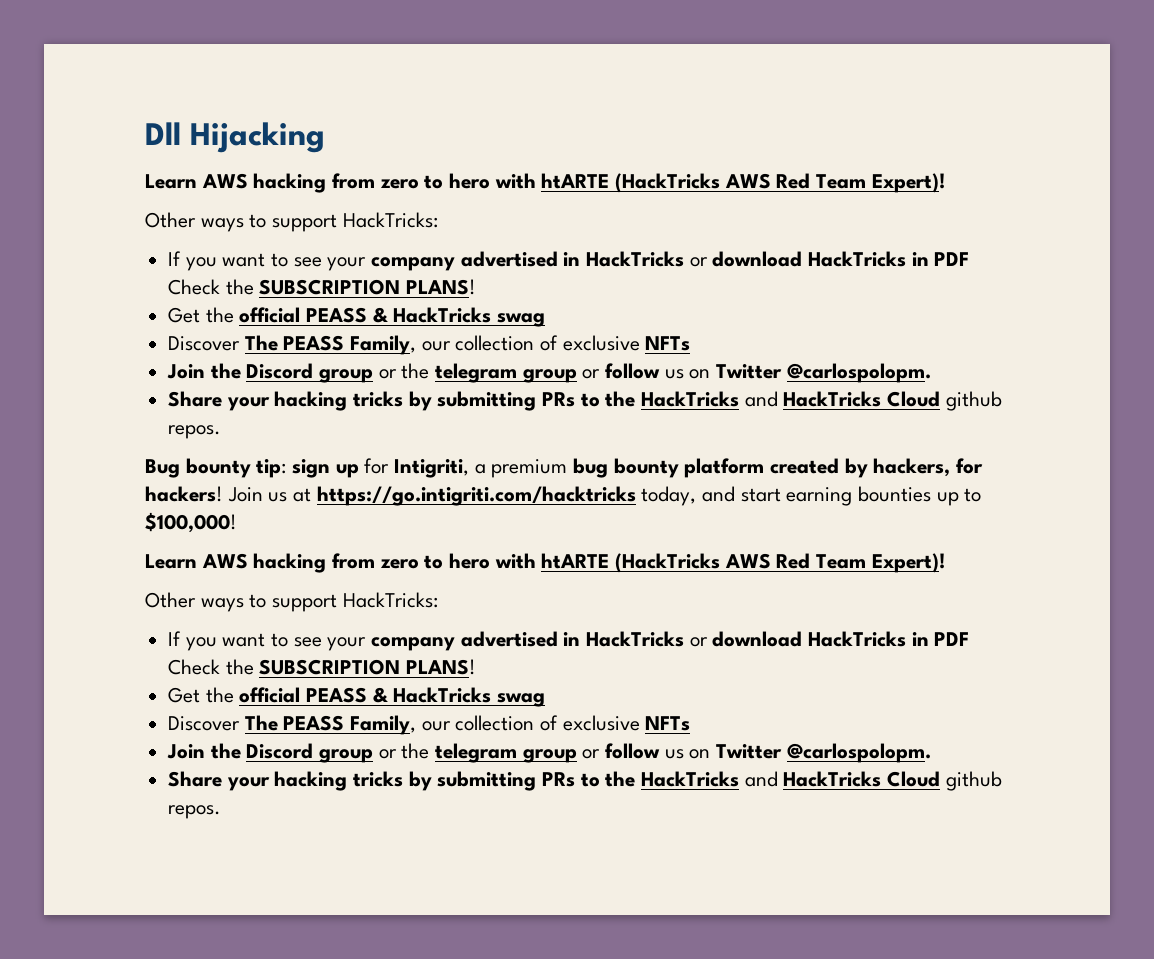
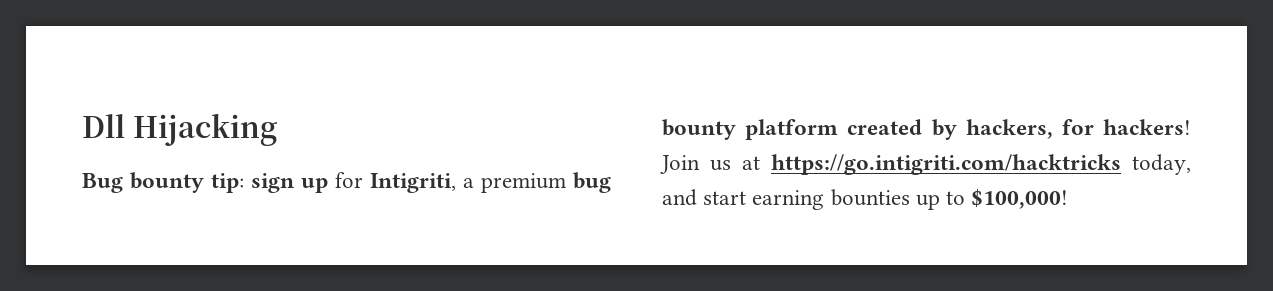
  Dll Hijacking
- Learn AWS hacking from zero to hero with htARTE (HackTricks AWS Red Team Expert)!
- Other ways to support HackTricks:
- If you want to see your company advertised in HackTricks or download HackTricks in PDF Check the SUBSCRIPTION PLANS!
- Get the official PEASS & HackTricks swag
- Discover The PEASS Family, our collection of exclusive NFTs
- Join the Discord group or the telegram group or follow us on Twitter @carlospolopm.
- Share your hacking tricks by submitting PRs to the HackTricks and HackTricks Cloud github repos.
  Join us at https://go.intigriti.com/hacktricks today, and start earning bounties up to $100,000!
- Learn AWS hacking from zero to hero with htARTE (HackTricks AWS Red Team Expert)!
- Other ways to support HackTricks:
- If you want to see your company advertised in HackTricks or download HackTricks in PDF Check the SUBSCRIPTION PLANS!
- Get the official PEASS & HackTricks swag
- Discover The PEASS Family, our collection of exclusive NFTs
- Join the Discord group or the telegram group or follow us on Twitter @carlospolopm.
- Share your hacking tricks by submitting PRs to the HackTricks and HackTricks Cloud github repos.

